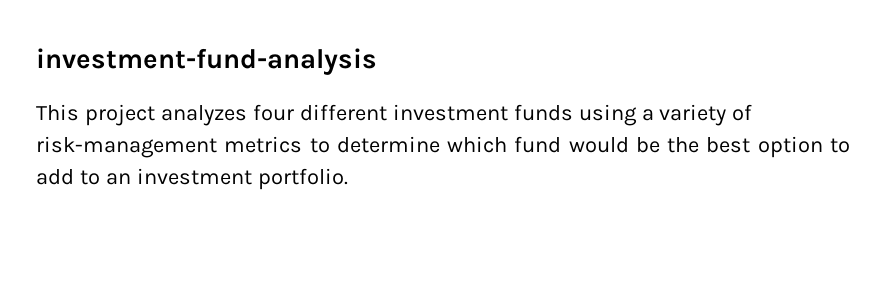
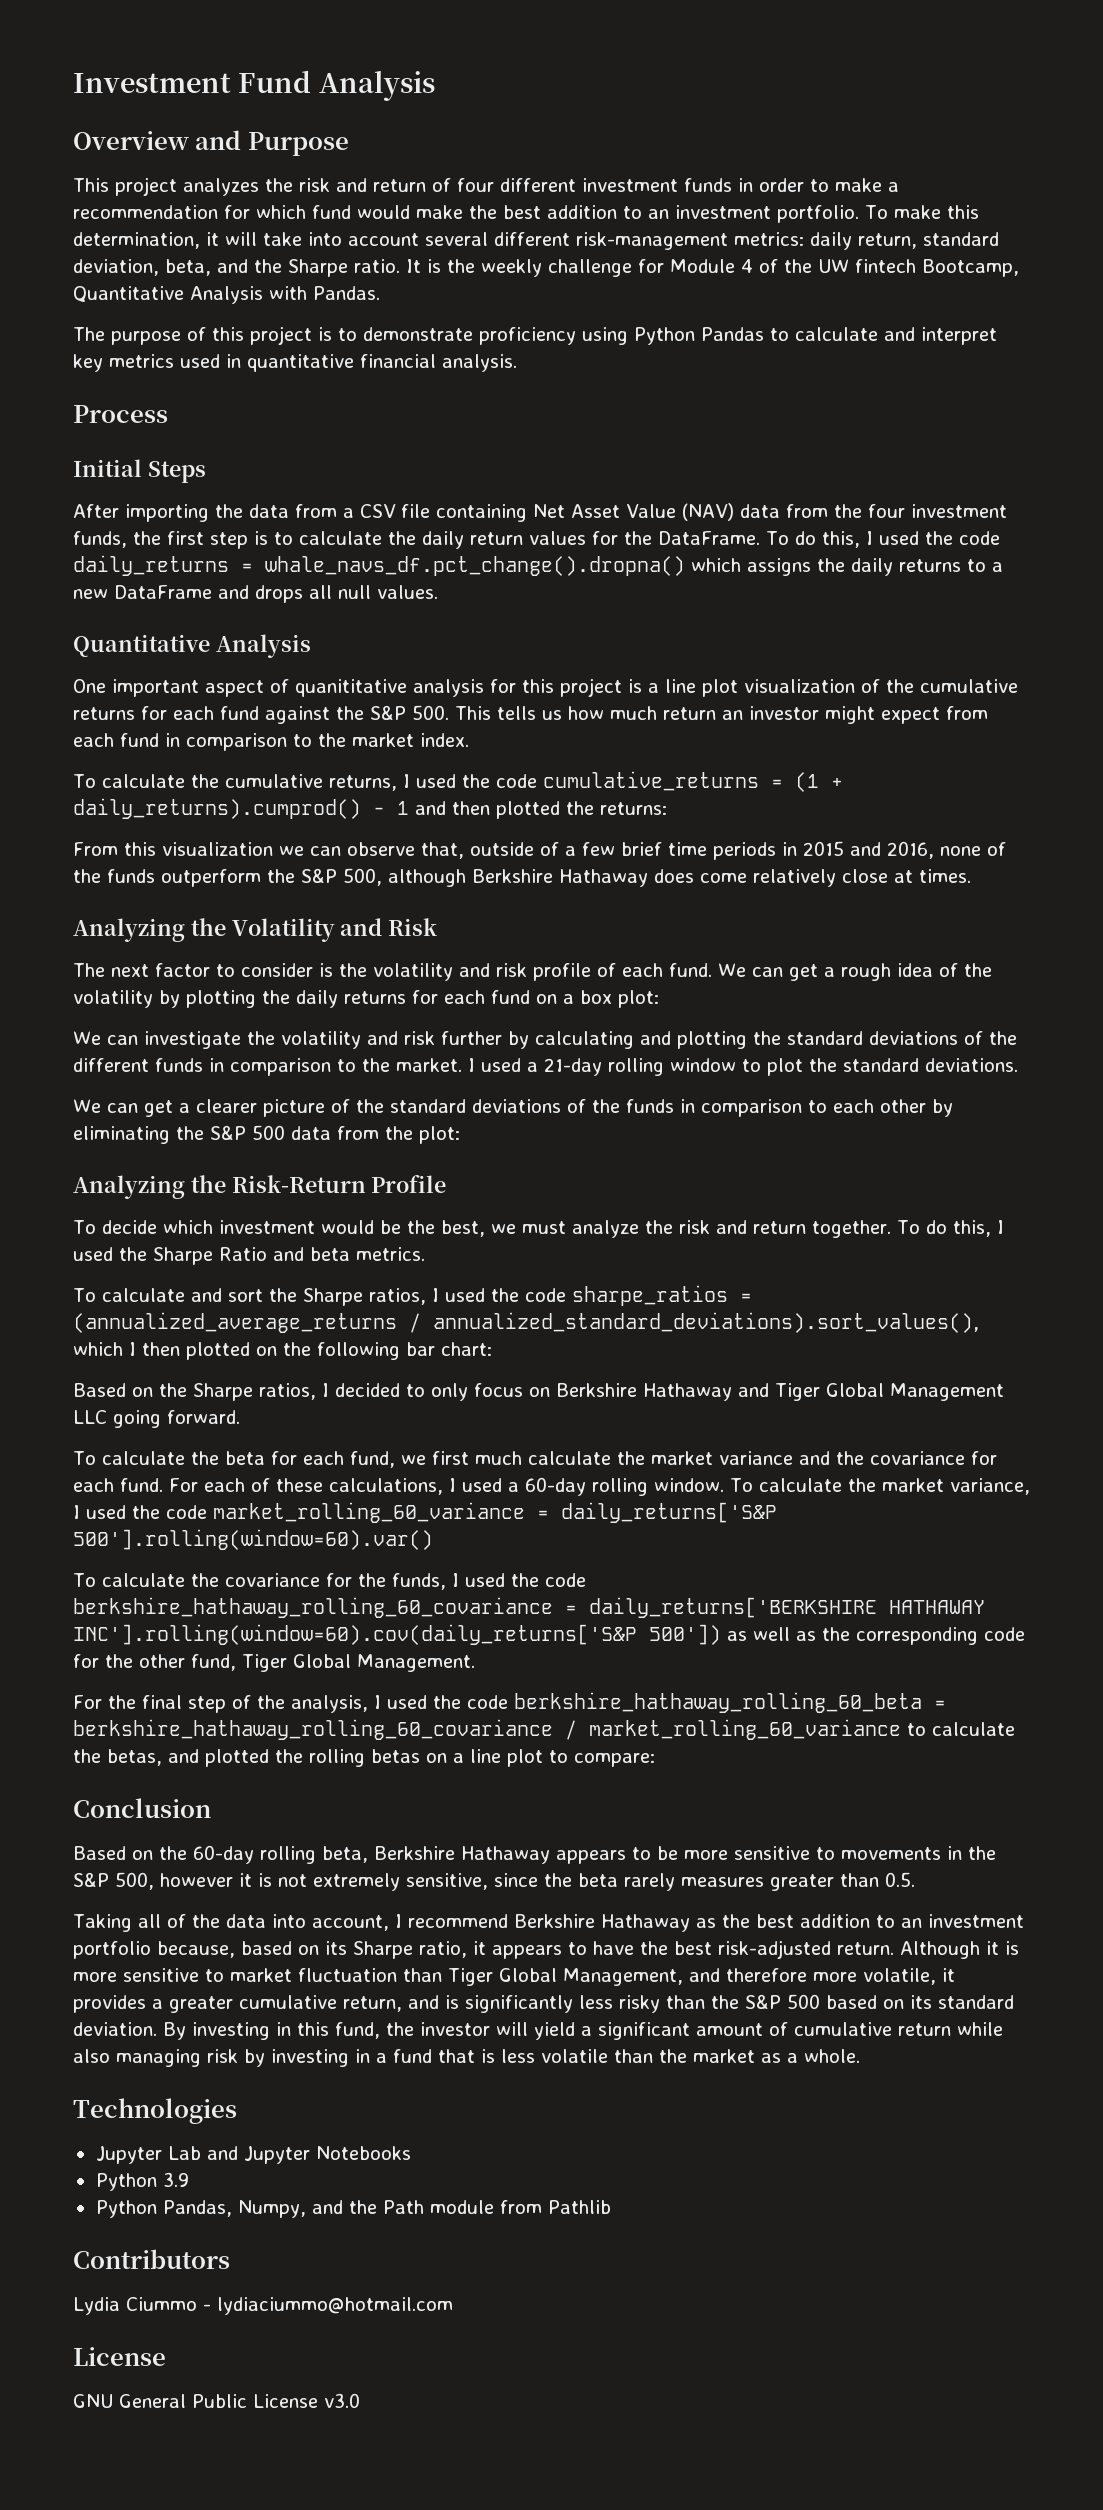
- investment-fund-analysis
- This project analyzes four different investment funds using a variety of risk-management metrics to determine which fund would be the best option to add to an investment portfolio.
+ Investment Fund Analysis
+ Overview and Purpose
+ This project analyzes the risk and return of four different investment funds in order to make a recommendation for which fund would make the best addition to an investment portfolio.
+ To make this determination, it will take into account several different risk-management metrics: daily return, standard deviation, beta, and the Sharpe ratio. It is the weekly challenge for Module 4 of the UW fintech Bootcamp, Quantitative Analysis with Pandas.
+ The purpose of this project is to demonstrate proficiency using Python Pandas to calculate and interpret key metrics used in quantitative financial analysis.
+ Process
+ Initial Steps
+ After importing the data from a CSV file containing Net Asset Value (NAV) data from the four investment funds, the first step is to calculate the daily return values for the DataFrame. To do this, I used the code daily_returns = whale_navs_df.pct_change().dropna() which assigns the daily returns to a new DataFrame and drops all null values.
+ Quantitative Analysis
+ One important aspect of quanititative analysis for this project is a line plot visualization of the cumulative returns for each fund against the S&P 500. This tells us how much return an investor might expect from each fund in comparison to the market index.
+ To calculate the cumulative returns, I used the code cumulative_returns = (1 + daily_returns).cumprod() - 1 and then plotted the returns:
+ From this visualization we can observe that, outside of a few brief time periods in 2015 and 2016, none of the funds outperform the S&P 500, although Berkshire Hathaway does come relatively close at times.
+ Analyzing the Volatility and Risk
+ The next factor to consider is the volatility and risk profile of each fund. We can get a rough idea of the volatility by plotting the daily returns for each fund on a box plot:
+ We can investigate the volatility and risk further by calculating and plotting the standard deviations of the different funds in comparison to the market. I used a 21-day rolling window to plot the standard deviations.
+ We can get a clearer picture of the standard deviations of the funds in comparison to each other by eliminating the S&P 500 data from the plot:
+ Analyzing the Risk-Return Profile
+ To decide which investment would be the best, we must analyze the risk and return together. To do this, I used the Sharpe Ratio and beta metrics.
+ To calculate and sort the Sharpe ratios, I used the code sharpe_ratios = (annualized_average_returns / annualized_standard_deviations).sort_values(), which I then plotted on the following bar chart:
+ Based on the Sharpe ratios, I decided to only focus on Berkshire Hathaway and Tiger Global Management LLC going forward.
+ To calculate the beta for each fund, we first much calculate the market variance and the covariance for each fund. For each of these calculations, I used a 60-day rolling window. To calculate the market variance, I used the code market_rolling_60_variance = daily_returns['S&P 500'].rolling(window=60).var()
+ To calculate the covariance for the funds, I used the code berkshire_hathaway_rolling_60_covariance = daily_returns['BERKSHIRE HATHAWAY INC'].rolling(window=60).cov(daily_returns['S&P 500']) as well as the corresponding code for the other fund, Tiger Global Management.
+ For the final step of the analysis, I used the code berkshire_hathaway_rolling_60_beta = berkshire_hathaway_rolling_60_covariance / market_rolling_60_variance to calculate the betas, and plotted the rolling betas on a line plot to compare:
+ Conclusion
+ Based on the 60-day rolling beta, Berkshire Hathaway appears to be more sensitive to movements in the S&P 500, however it is not extremely sensitive, since the beta rarely measures greater than 0.5.
+ Taking all of the data into account, I recommend Berkshire Hathaway as the best addition to an investment portfolio because, based on its Sharpe ratio, it appears to have the best risk-adjusted return. Although it is more sensitive to market fluctuation than Tiger Global Management, and therefore more volatile, it provides a greater cumulative return, and is significantly less risky than the S&P 500 based on its standard deviation. By investing in this fund, the investor will yield a significant amount of cumulative return while also managing risk by investing in a fund that is less volatile than the market as a whole.
+ Technologies
+ Jupyter Lab and Jupyter Notebooks
+ Python 3.9
+ Python Pandas, Numpy, and the Path module from Pathlib
+ Contributors
+ Lydia Ciummo - lydiaciummo@hotmail.com
+ License
+ GNU General Public License v3.0

